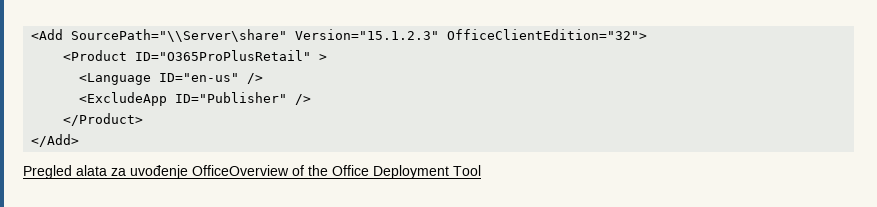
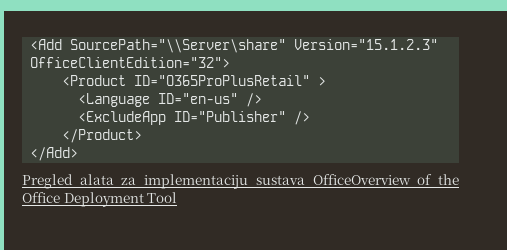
- Pregled alata za uvođenje OfficeOverview of the Office Deployment Tool
+ Pregled alata za implementaciju sustava OfficeOverview of the Office Deployment Tool

